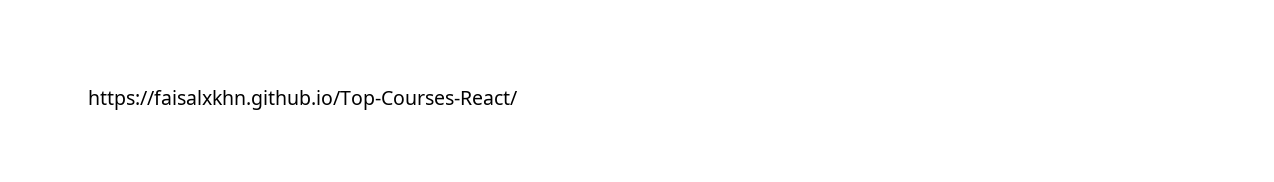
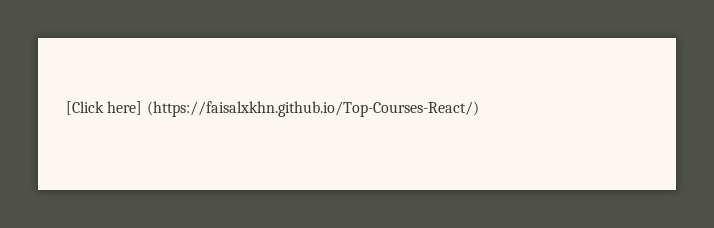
- https://faisalxkhn.github.io/Top-Courses-React/
+ [Click here] (https://faisalxkhn.github.io/Top-Courses-React/)

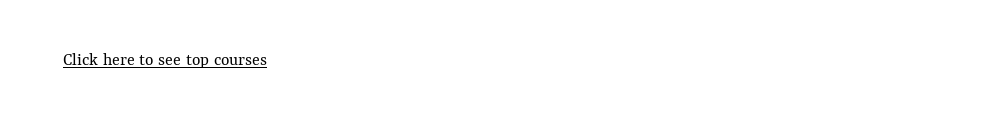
- [Click here] (https://faisalxkhn.github.io/Top-Courses-React/)
+ Click here to see top courses

